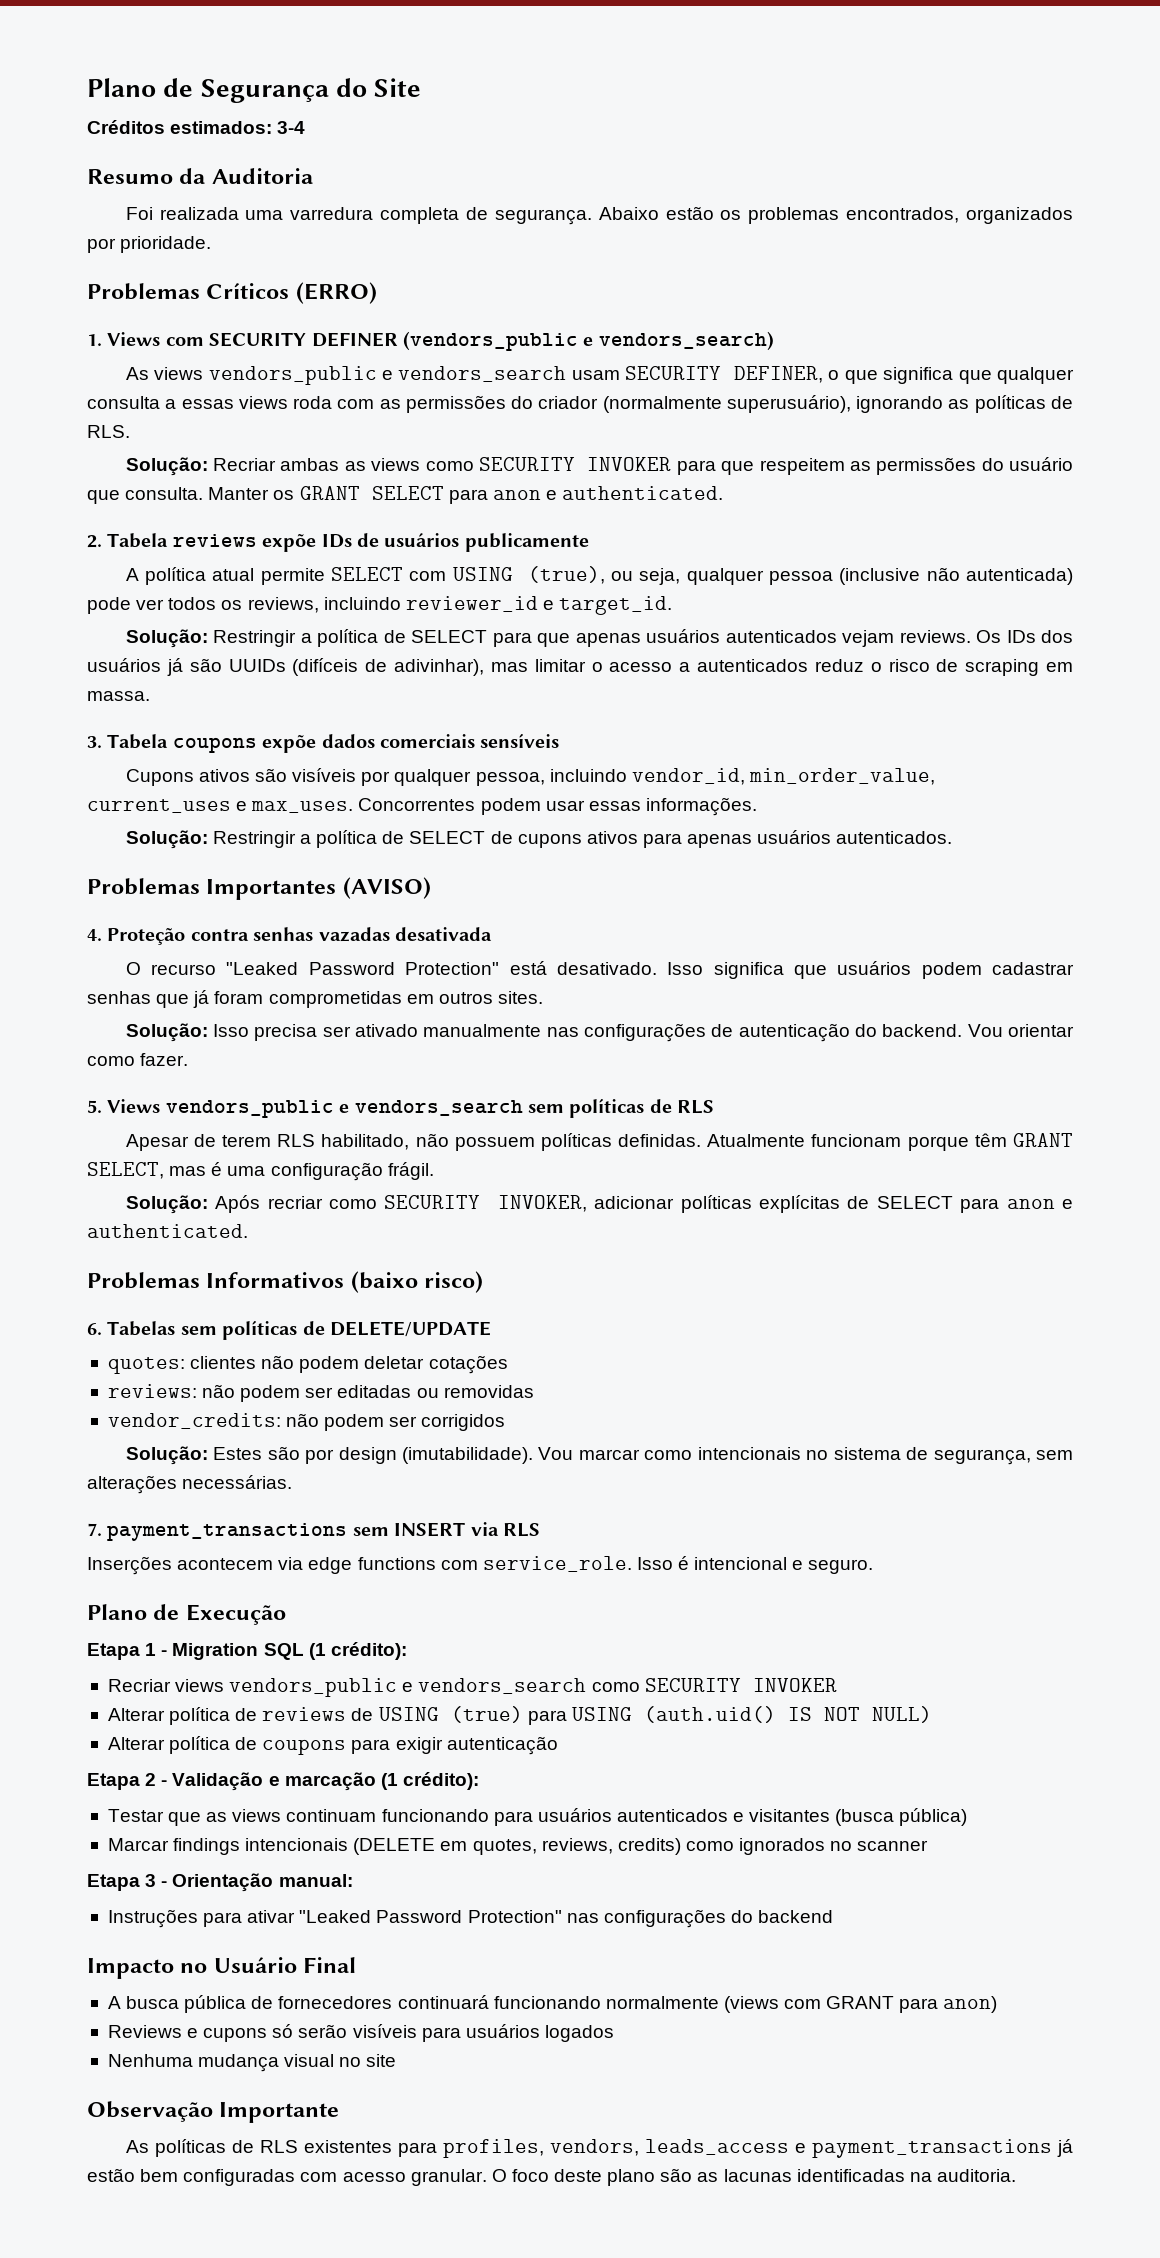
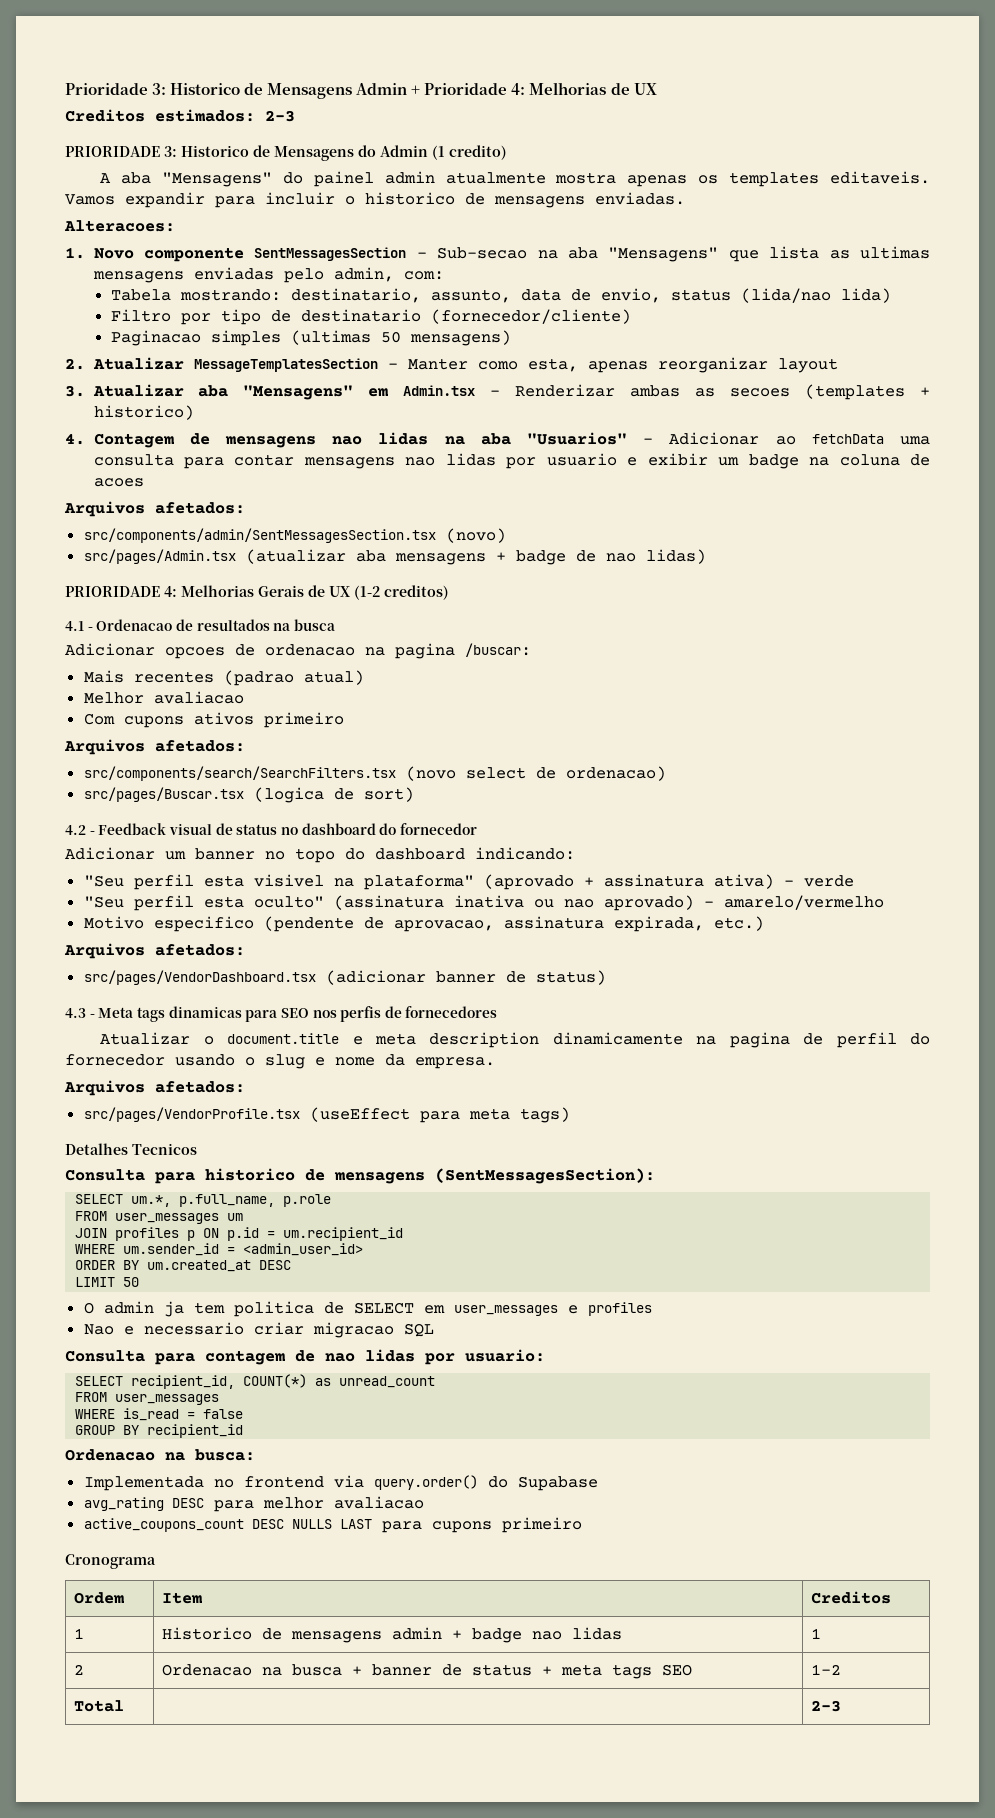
- Plano de Segurança do Site
- Créditos estimados: 3-4
- Resumo da Auditoria
- Foi realizada uma varredura completa de segurança. Abaixo estão os problemas encontrados, organizados por prioridade.
- Problemas Críticos (ERRO)
- 1. Views com SECURITY DEFINER (vendors_public e vendors_search)
- As views vendors_public e vendors_search usam SECURITY DEFINER, o que significa que qualquer consulta a essas views roda com as permissões do criador (normalmente superusuário), ignorando as políticas de RLS.
- Solução: Recriar ambas as views como SECURITY INVOKER para que respeitem as permissões do usuário que consulta. Manter os GRANT SELECT para anon e authenticated.
- 2. Tabela reviews expõe IDs de usuários publicamente
- A política atual permite SELECT com USING (true), ou seja, qualquer pessoa (inclusive não autenticada) pode ver todos os reviews, incluindo reviewer_id e target_id.
- Solução: Restringir a política de SELECT para que apenas usuários autenticados vejam reviews. Os IDs dos usuários já são UUIDs (difíceis de adivinhar), mas limitar o acesso a autenticados reduz o risco de scraping em massa.
- 3. Tabela coupons expõe dados comerciais sensíveis
- Cupons ativos são visíveis por qualquer pessoa, incluindo vendor_id, min_order_value, current_uses e max_uses. Concorrentes podem usar essas informações.
- Solução: Restringir a política de SELECT de cupons ativos para apenas usuários autenticados.
- Problemas Importantes (AVISO)
- 4. Proteção contra senhas vazadas desativada
- O recurso "Leaked Password Protection" está desativado. Isso significa que usuários podem cadastrar senhas que já foram comprometidas em outros sites.
- Solução: Isso precisa ser ativado manualmente nas configurações de autenticação do backend. Vou orientar como fazer.
- 5. Views vendors_public e vendors_search sem políticas de RLS
- Apesar de terem RLS habilitado, não possuem políticas definidas. Atualmente funcionam porque têm GRANT SELECT, mas é uma configuração frágil.
- Solução: Após recriar como SECURITY INVOKER, adicionar políticas explícitas de SELECT para anon e authenticated.
- Problemas Informativos (baixo risco)
- 6. Tabelas sem políticas de DELETE/UPDATE
- quotes: clientes não podem deletar cotações
- reviews: não podem ser editadas ou removidas
- vendor_credits: não podem ser corrigidos
- Solução: Estes são por design (imutabilidade). Vou marcar como intencionais no sistema de segurança, sem alterações necessárias.
- 7. payment_transactions sem INSERT via RLS
- Inserções acontecem via edge functions com service_role. Isso é intencional e seguro.
- Plano de Execução
- Etapa 1 - Migration SQL (1 crédito):
- Recriar views vendors_public e vendors_search como SECURITY INVOKER
- Alterar política de reviews de USING (true) para USING (auth.uid() IS NOT NULL)
- Alterar política de coupons para exigir autenticação
- Etapa 2 - Validação e marcação (1 crédito):
- Testar que as views continuam funcionando para usuários autenticados e visitantes (busca pública)
- Marcar findings intencionais (DELETE em quotes, reviews, credits) como ignorados no scanner
- Etapa 3 - Orientação manual:
- Instruções para ativar "Leaked Password Protection" nas configurações do backend
- Impacto no Usuário Final
- A busca pública de fornecedores continuará funcionando normalmente (views com GRANT para anon)
- Reviews e cupons só serão visíveis para usuários logados
- Nenhuma mudança visual no site
- Observação Importante
- As políticas de RLS existentes para profiles, vendors, leads_access e payment_transactions já estão bem configuradas com acesso granular. O foco deste plano são as lacunas identificadas na auditoria.
+ Prioridade 3: Historico de Mensagens Admin + Prioridade 4: Melhorias de UX
+ Creditos estimados: 2-3
+ PRIORIDADE 3: Historico de Mensagens do Admin (1 credito)
+ A aba "Mensagens" do painel admin atualmente mostra apenas os templates editaveis. Vamos expandir para incluir o historico de mensagens enviadas.
+ Alteracoes:
+ 1. Novo componente SentMessagesSection - Sub-secao na aba "Mensagens" que lista as ultimas mensagens enviadas pelo admin, com:
+ Tabela mostrando: destinatario, assunto, data de envio, status (lida/nao lida)
+ Filtro por tipo de destinatario (fornecedor/cliente)
+ Paginacao simples (ultimas 50 mensagens)
+ 2. Atualizar MessageTemplatesSection - Manter como esta, apenas reorganizar layout
+ 3. Atualizar aba "Mensagens" em Admin.tsx - Renderizar ambas as secoes (templates + historico)
+ 4. Contagem de mensagens nao lidas na aba "Usuarios" - Adicionar ao fetchData uma consulta para contar mensagens nao lidas por usuario e exibir um badge na coluna de acoes
+ Arquivos afetados:
+ src/components/admin/SentMessagesSection.tsx (novo)
+ src/pages/Admin.tsx (atualizar aba mensagens + badge de nao lidas)
+ PRIORIDADE 4: Melhorias Gerais de UX (1-2 creditos)
+ 4.1 - Ordenacao de resultados na busca
+ Adicionar opcoes de ordenacao na pagina /buscar:
+ Mais recentes (padrao atual)
+ Melhor avaliacao
+ Com cupons ativos primeiro
+ Arquivos afetados:
+ src/components/search/SearchFilters.tsx (novo select de ordenacao)
+ src/pages/Buscar.tsx (logica de sort)
+ 4.2 - Feedback visual de status no dashboard do fornecedor
+ Adicionar um banner no topo do dashboard indicando:
+ "Seu perfil esta visivel na plataforma" (aprovado + assinatura ativa) - verde
+ "Seu perfil esta oculto" (assinatura inativa ou nao aprovado) - amarelo/vermelho
+ Motivo especifico (pendente de aprovacao, assinatura expirada, etc.)
+ Arquivos afetados:
+ src/pages/VendorDashboard.tsx (adicionar banner de status)
+ 4.3 - Meta tags dinamicas para SEO nos perfis de fornecedores
+ Atualizar o document.title e meta description dinamicamente na pagina de perfil do fornecedor usando o slug e nome da empresa.
+ Arquivos afetados:
+ src/pages/VendorProfile.tsx (useEffect para meta tags)
+ Detalhes Tecnicos
+ Consulta para historico de mensagens (SentMessagesSection):
+ SELECT um.*, p.full_name, p.role
+ FROM user_messages um
+ JOIN profiles p ON p.id = um.recipient_id
+ WHERE um.sender_id = <admin_user_id>
+ ORDER BY um.created_at DESC
+ LIMIT 50
+ O admin ja tem politica de SELECT em user_messages e profiles
+ Nao e necessario criar migracao SQL
+ Consulta para contagem de nao lidas por usuario:
+ SELECT recipient_id, COUNT(*) as unread_count
+ FROM user_messages
+ WHERE is_read = false
+ GROUP BY recipient_id
+ Ordenacao na busca:
+ Implementada no frontend via query.order() do Supabase
+ avg_rating DESC para melhor avaliacao
+ active_coupons_count DESC NULLS LAST para cupons primeiro
+ Cronograma
+ Ordem | Item | Creditos
+ 1 | Historico de mensagens admin + badge nao lidas | 1
+ 2 | Ordenacao na busca + banner de status + meta tags SEO | 1-2
+ Total | | 2-3

